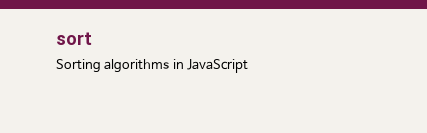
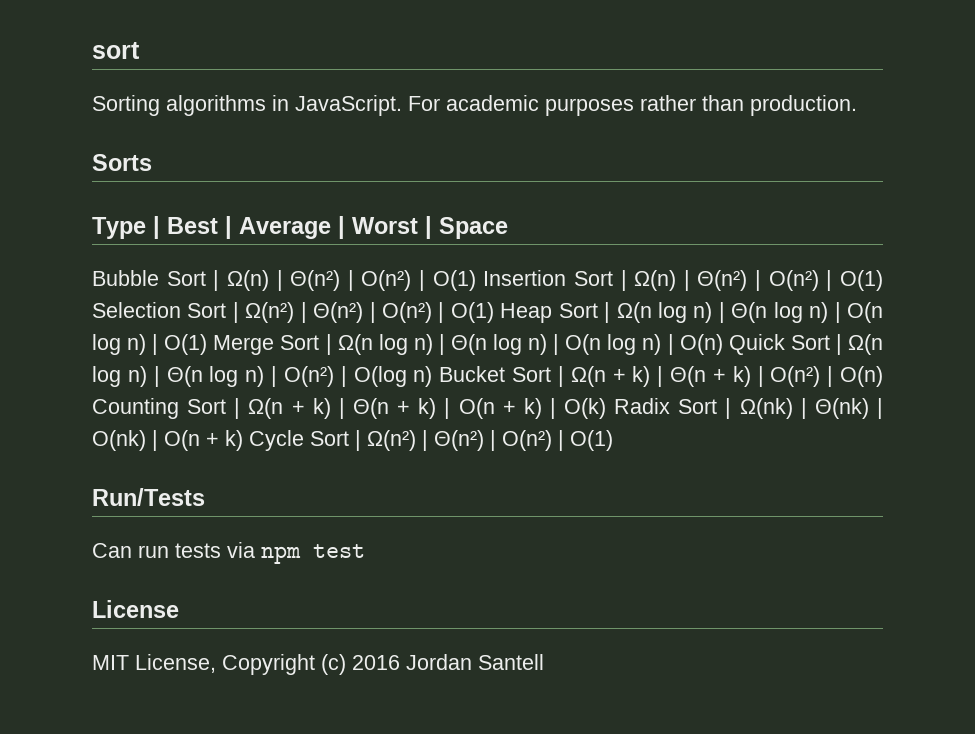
- Sorting algorithms in JavaScript
+ Sorting algorithms in JavaScript. For academic purposes rather than production.
+ Sorts
+ Type | Best | Average | Worst | Space
+ Bubble Sort | Ω(n) | Θ(n²) | O(n²) | O(1) Insertion Sort | Ω(n) | Θ(n²) | O(n²) | O(1) Selection Sort | Ω(n²) | Θ(n²) | O(n²) | O(1) Heap Sort | Ω(n log n) | Θ(n log n) | O(n log n) | O(1) Merge Sort | Ω(n log n) | Θ(n log n) | O(n log n) | O(n) Quick Sort | Ω(n log n) | Θ(n log n) | O(n²) | O(log n) Bucket Sort | Ω(n + k) | Θ(n + k) | O(n²) | O(n) Counting Sort | Ω(n + k) | Θ(n + k) | O(n + k) | O(k) Radix Sort | Ω(nk) | Θ(nk) | O(nk) | O(n + k) Cycle Sort | Ω(n²) | Θ(n²) | O(n²) | O(1)
+ Run/Tests
+ Can run tests via npm test
+ License
+ MIT License, Copyright (c) 2016 Jordan Santell

